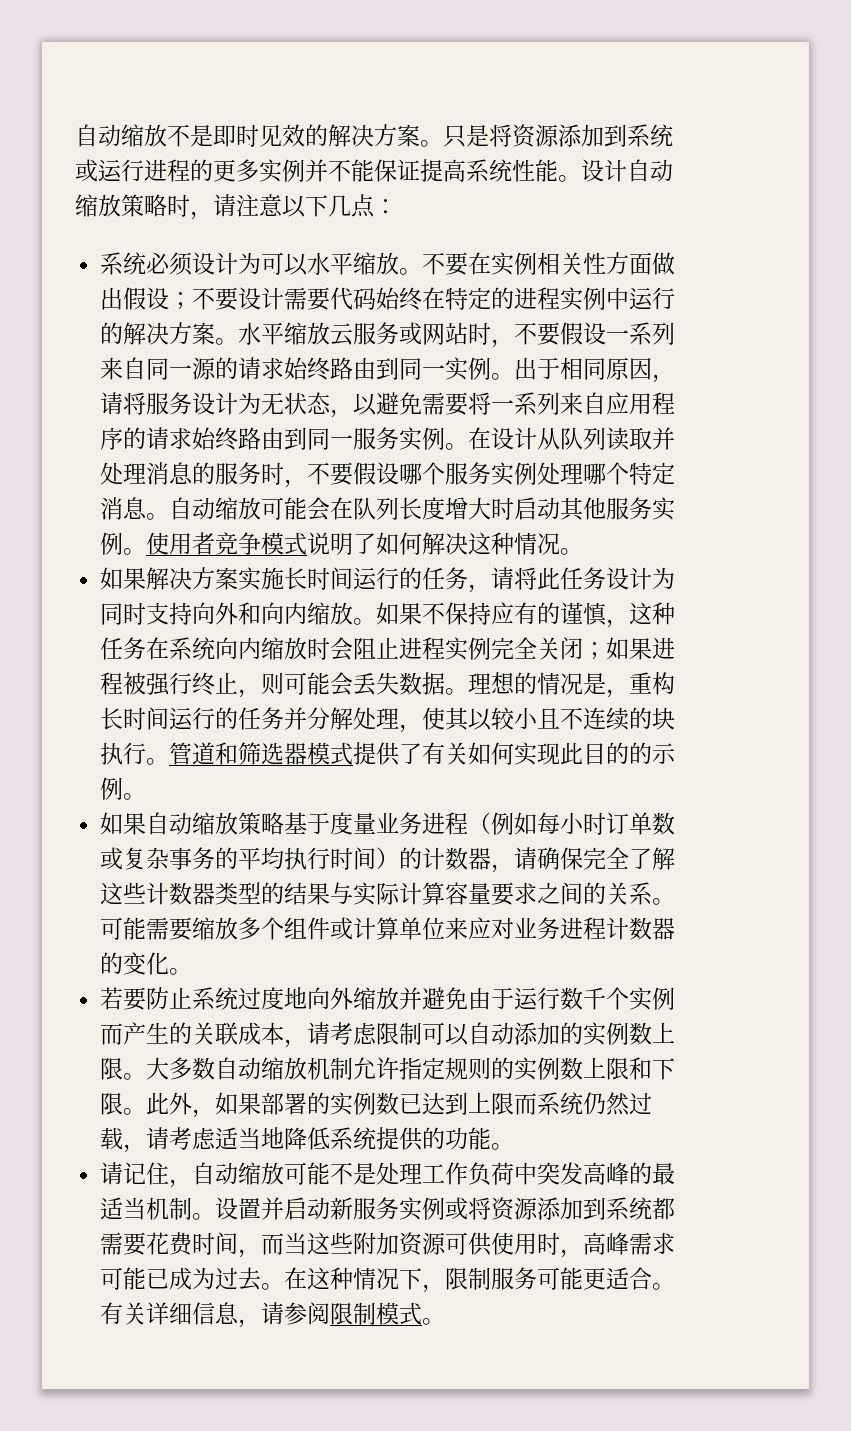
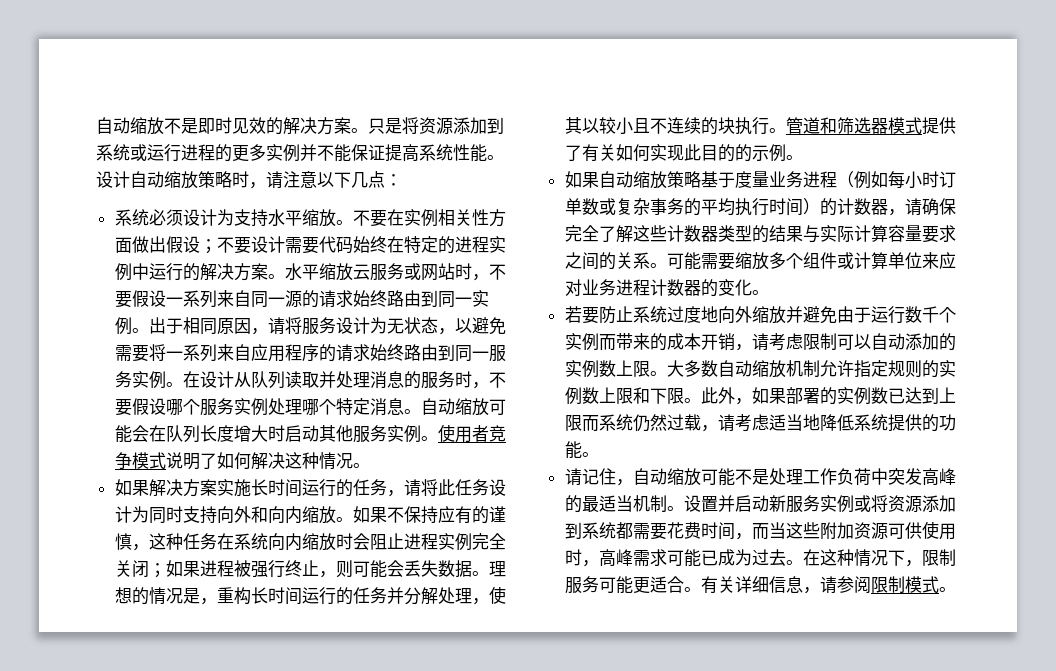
- 系统必须设计为可以水平缩放。
+ 系统必须设计为支持水平缩放。
- 若要防止系统过度地向外缩放并避免由于运行数千个实例而产生的关联成本，请考虑限制可以自动添加的实例数上限。
+ 若要防止系统过度地向外缩放并避免由于运行数千个实例而带来的成本开销，请考虑限制可以自动添加的实例数上限。

